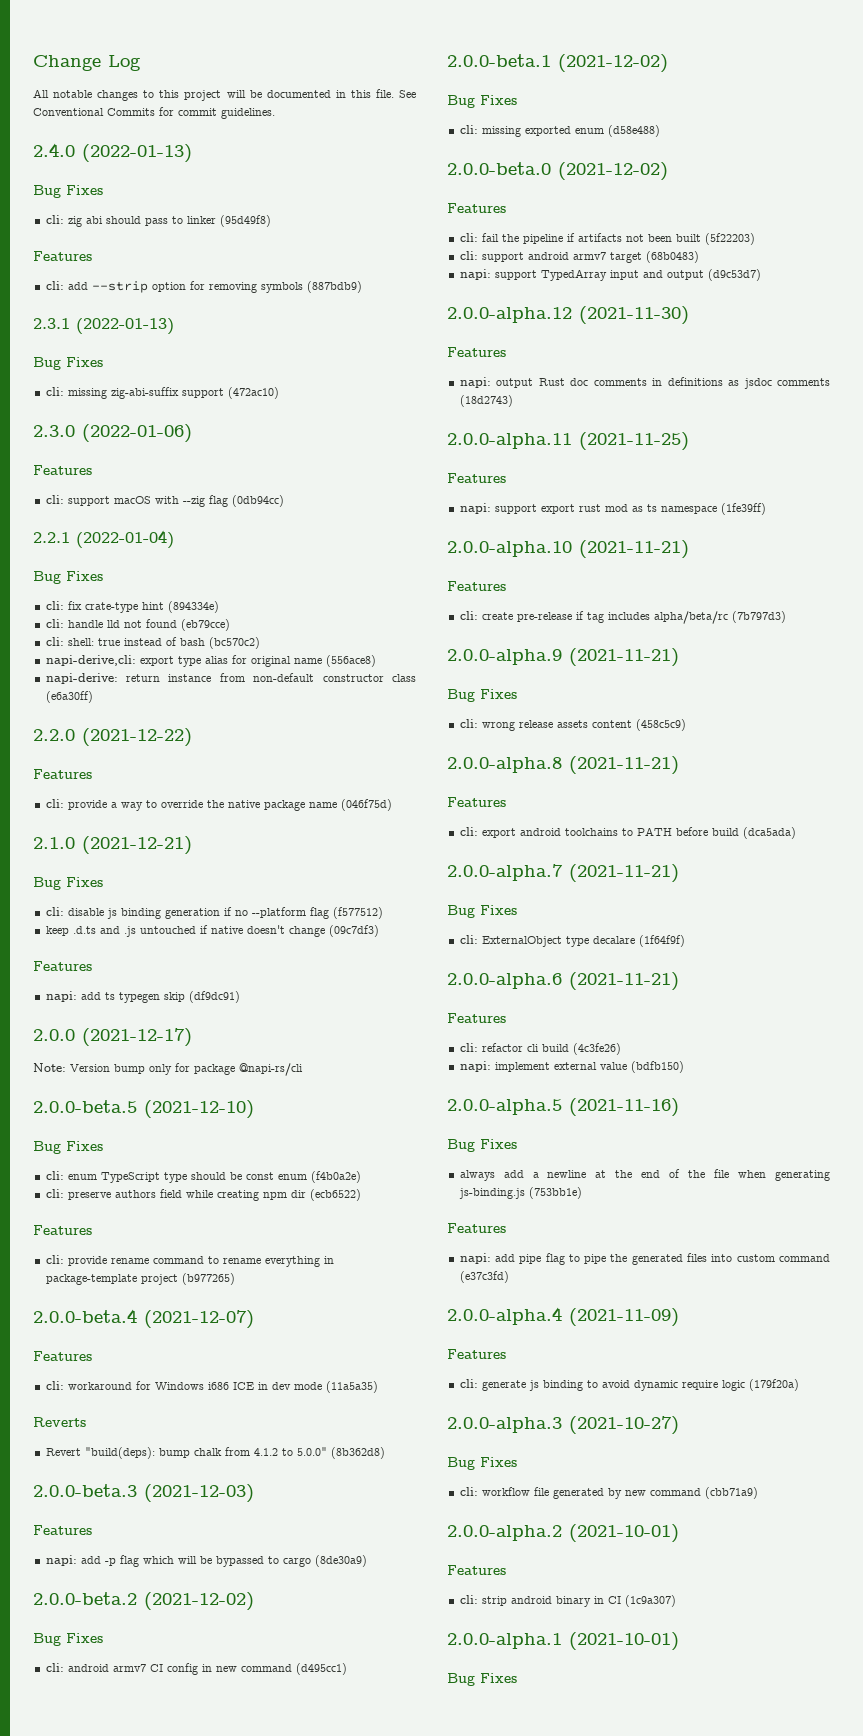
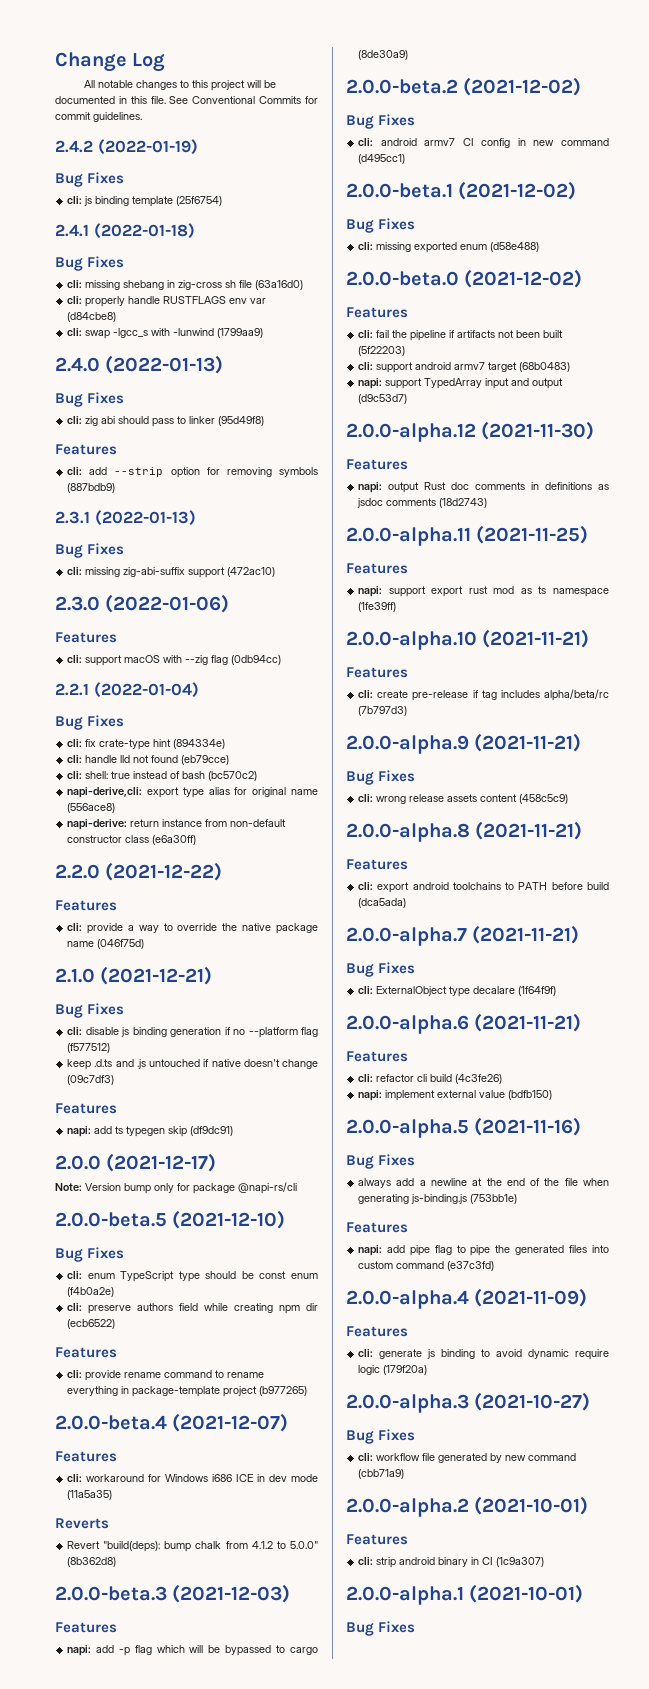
+ 2.4.2 (2022-01-19)
+ Bug Fixes
+ cli: js binding template (25f6754)
+ 2.4.1 (2022-01-18)
+ Bug Fixes
+ cli: missing shebang in zig-cross sh file (63a16d0)
+ cli: properly handle RUSTFLAGS env var (d84cbe8)
+ cli: swap -lgcc_s with -lunwind (1799aa9)

